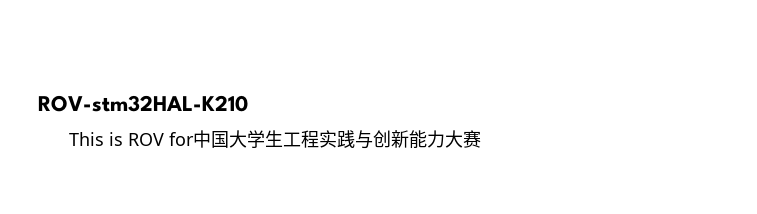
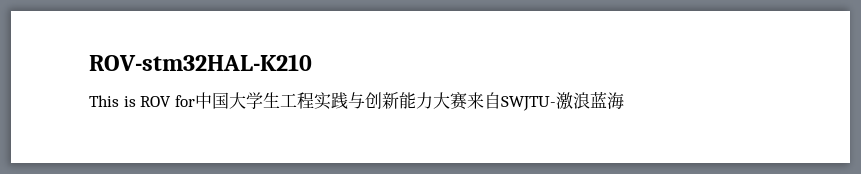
- This is ROV for中国大学生工程实践与创新能力大赛
+ This is ROV for中国大学生工程实践与创新能力大赛来自SWJTU-激浪蓝海

